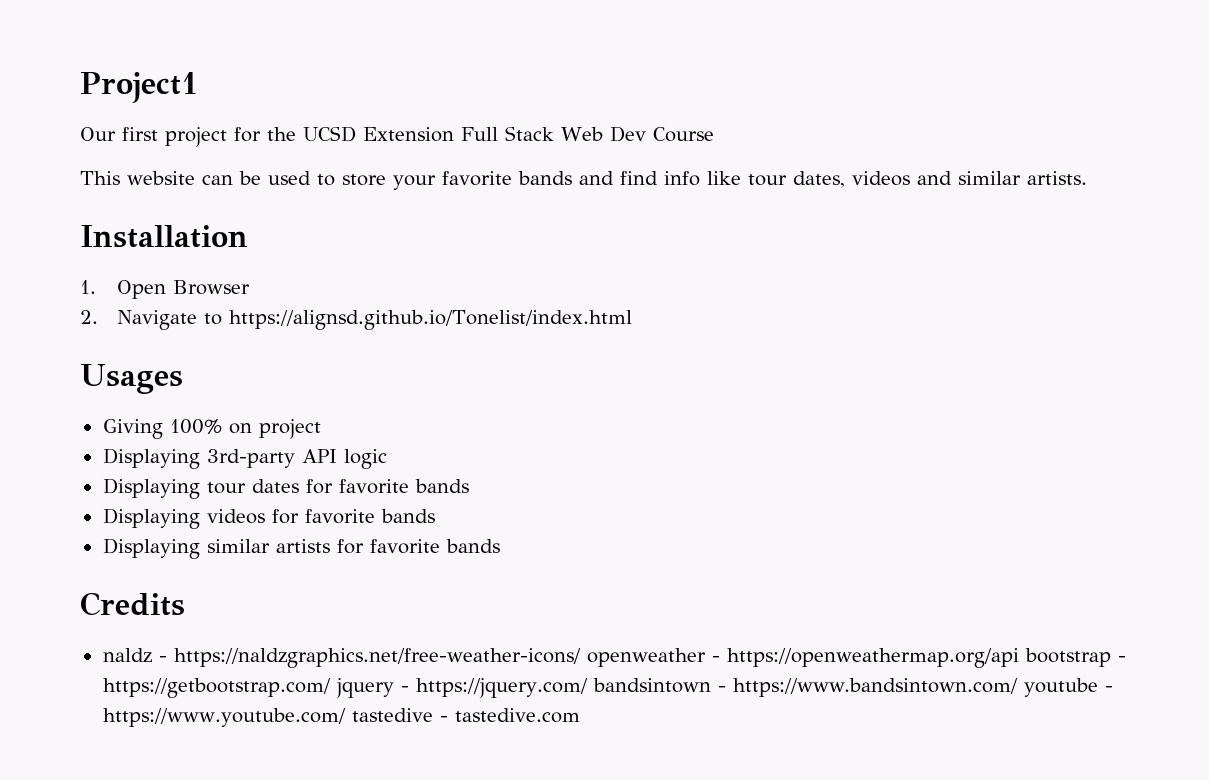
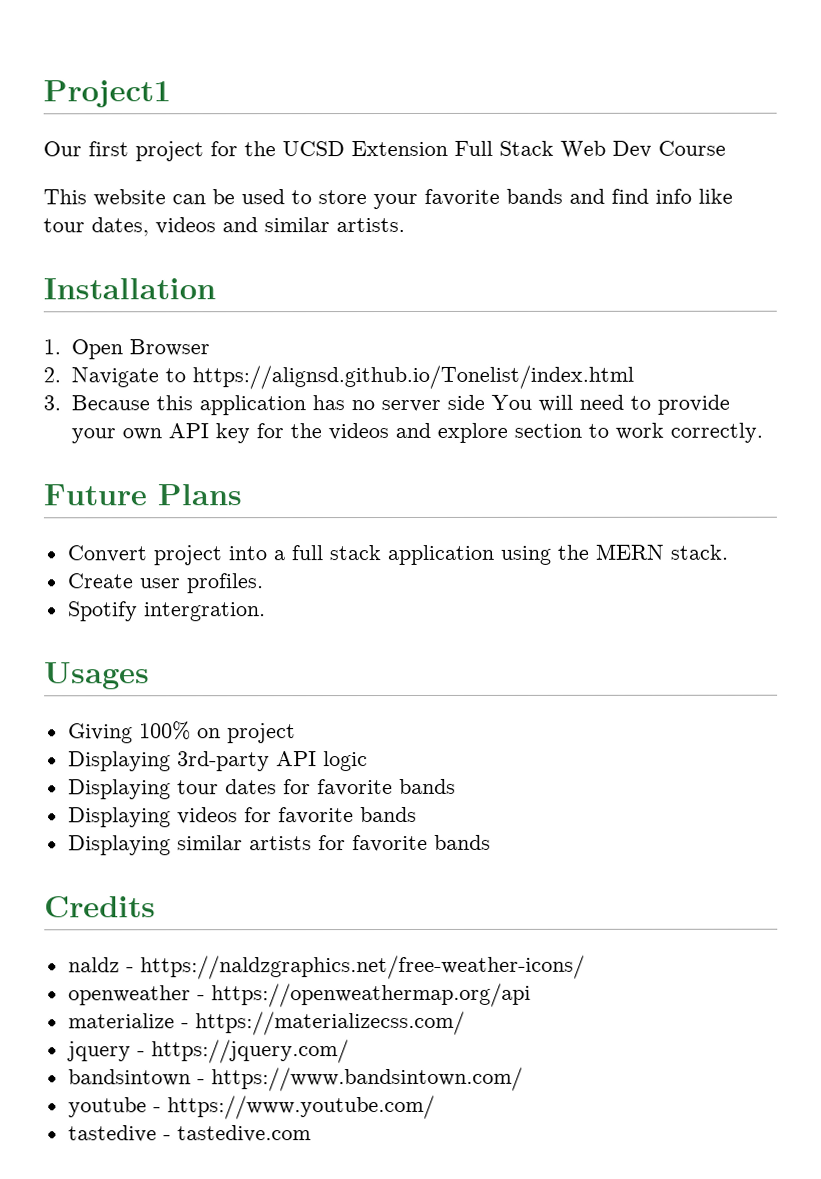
+ 3. Because this application has no server side You will need to provide your own API key for the videos and explore section to work correctly.
+ Future Plans
+ Convert project into a full stack application using the MERN stack.
+ Create user profiles.
+ Spotify intergration.
- naldz - https://naldzgraphics.net/free-weather-icons/ openweather - https://openweathermap.org/api bootstrap - https://getbootstrap.com/ jquery - https://jquery.com/ bandsintown - https://www.bandsintown.com/ youtube - https://www.youtube.com/ tastedive - tastedive.com
+ naldz - https://naldzgraphics.net/free-weather-icons/
+ openweather - https://openweathermap.org/api
+ materialize - https://materializecss.com/
+ jquery - https://jquery.com/
+ bandsintown - https://www.bandsintown.com/
+ youtube - https://www.youtube.com/
+ tastedive - tastedive.com

